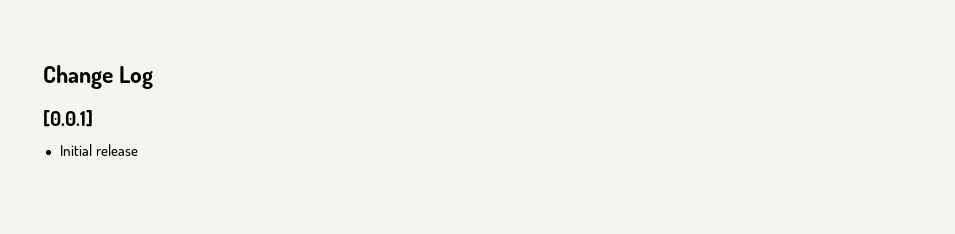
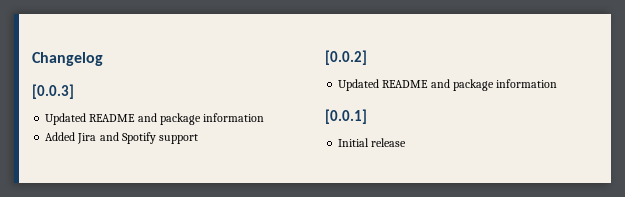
- Change Log
+ Changelog
+ [0.0.3]
+ Updated README and package information
+ Added Jira and Spotify support
+ [0.0.2]
+ Updated README and package information

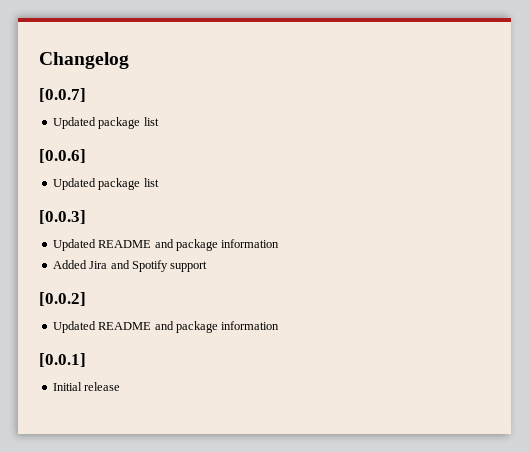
+ [0.0.7]
+ Updated package list
+ [0.0.6]
+ Updated package list

